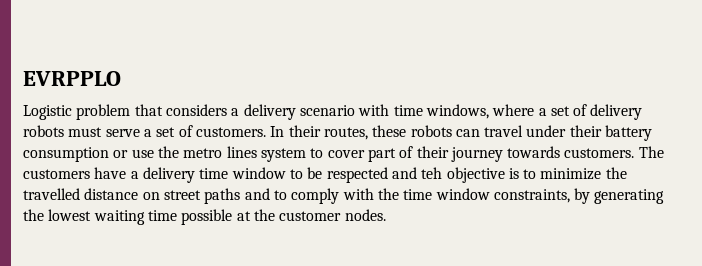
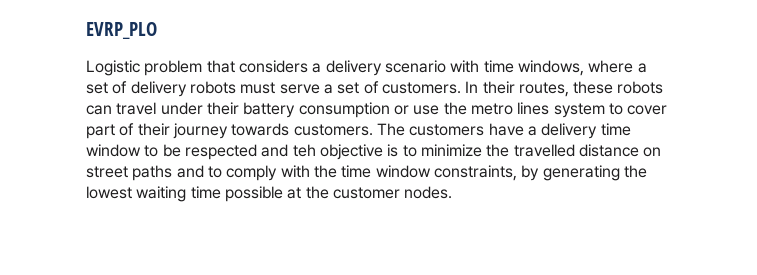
- EVRPPLO
+ EVRP_PLO

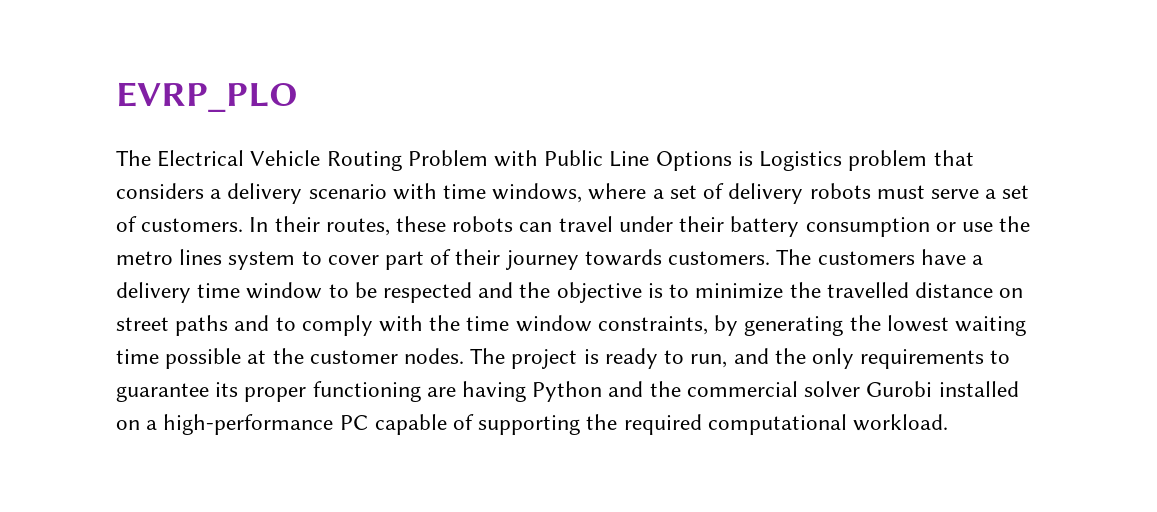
- Logistic problem that considers a delivery scenario with time windows, where a set of delivery robots must serve a set of customers.
+ The Electrical Vehicle Routing Problem with Public Line Options is Logistics problem that considers a delivery scenario with time windows, where a set of delivery robots must serve a set of customers.
- The customers have a delivery time window to be respected and teh objective is to minimize the travelled distance on street paths and to comply with the time window constraints, by generating the lowest waiting time possible at the customer nodes.
+ The customers have a delivery time window to be respected and the objective is to minimize the travelled distance on street paths and to comply with the time window constraints, by generating the lowest waiting time possible at the customer nodes.
+ The project is ready to run, and the only requirements to guarantee its proper functioning are having Python and the commercial solver Gurobi installed on a high-performance PC capable of supporting the required computational workload.

